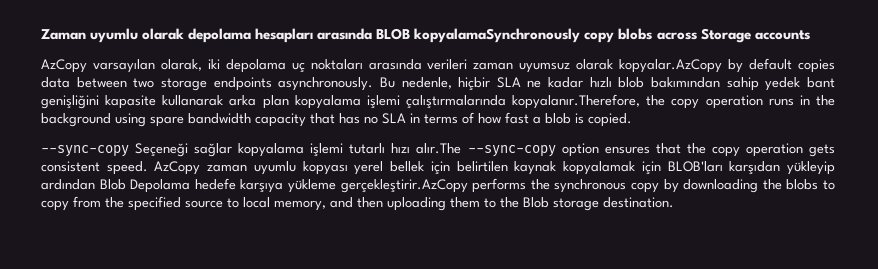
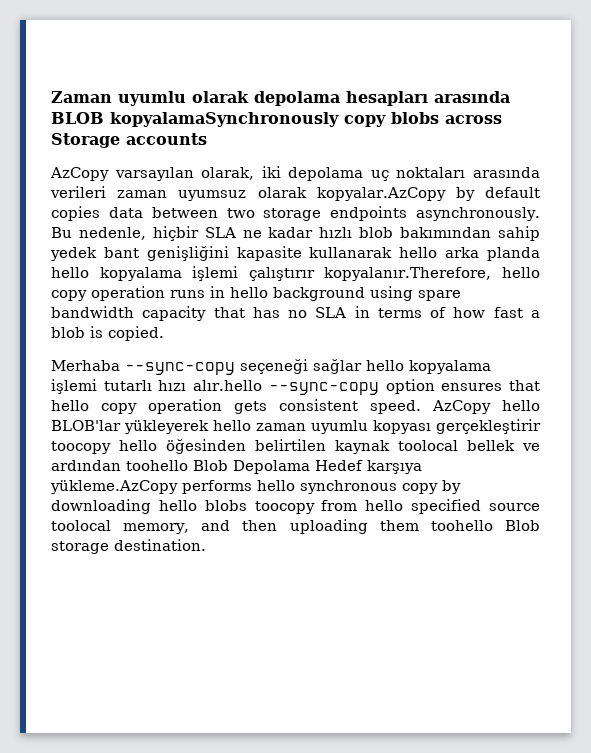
- Bu nedenle, hiçbir SLA ne kadar hızlı blob bakımından sahip yedek bant genişliğini kapasite kullanarak arka plan kopyalama işlemi çalıştırmalarında kopyalanır.Therefore, the copy operation runs in the background using spare bandwidth capacity that has no SLA in terms of how fast a blob is copied.
+ Bu nedenle, hiçbir SLA ne kadar hızlı blob bakımından sahip yedek bant genişliğini kapasite kullanarak hello arka planda hello kopyalama işlemi çalıştırır kopyalanır.Therefore, hello copy operation runs in hello background using spare bandwidth capacity that has no SLA in terms of how fast a blob is copied.
- --sync-copy Seçeneği sağlar kopyalama işlemi tutarlı hızı alır.The --sync-copy option ensures that the copy operation gets consistent speed.
+ Merhaba --sync-copy seçeneği sağlar hello kopyalama işlemi tutarlı hızı alır.hello --sync-copy option ensures that hello copy operation gets consistent speed.
- AzCopy zaman uyumlu kopyası yerel bellek için belirtilen kaynak kopyalamak için BLOB'ları karşıdan yükleyip ardından Blob Depolama hedefe karşıya yükleme gerçekleştirir.AzCopy performs the synchronous copy by downloading the blobs to copy from the specified source to local memory, and then uploading them to the Blob storage destination.
+ AzCopy hello BLOB'lar yükleyerek hello zaman uyumlu kopyası gerçekleştirir toocopy hello öğesinden belirtilen kaynak toolocal bellek ve ardından toohello Blob Depolama Hedef karşıya yükleme.AzCopy performs hello synchronous copy by downloading hello blobs toocopy from hello specified source toolocal memory, and then uploading them toohello Blob storage destination.

